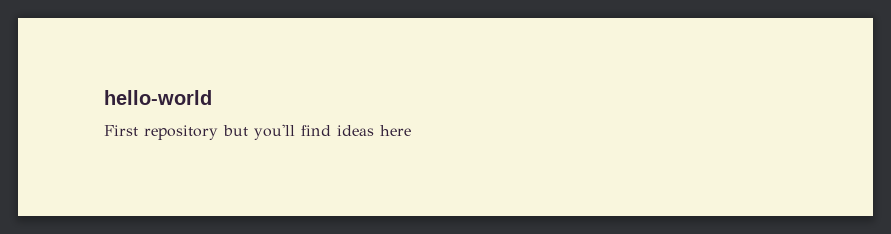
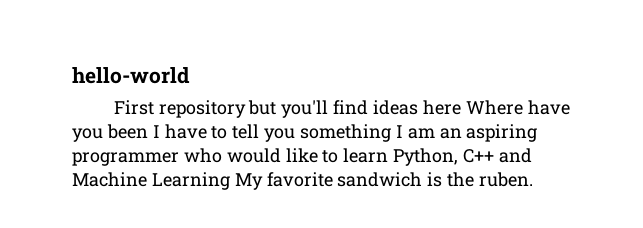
- First repository but you'll find ideas here
+ First repository but you'll find ideas here Where have you been I have to tell you something I am an aspiring programmer who would like to learn Python, C++ and Machine Learning My favorite sandwich is the ruben.

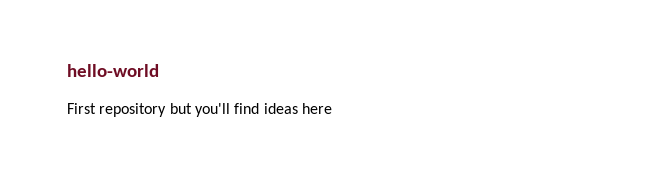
- First repository but you'll find ideas here Where have you been I have to tell you something I am an aspiring programmer who would like to learn Python, C++ and Machine Learning My favorite sandwich is the ruben.
+ First repository but you'll find ideas here

